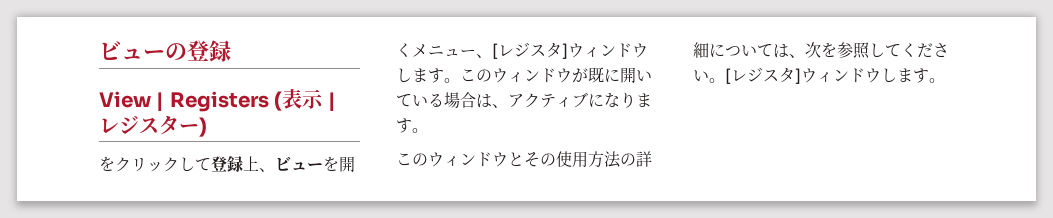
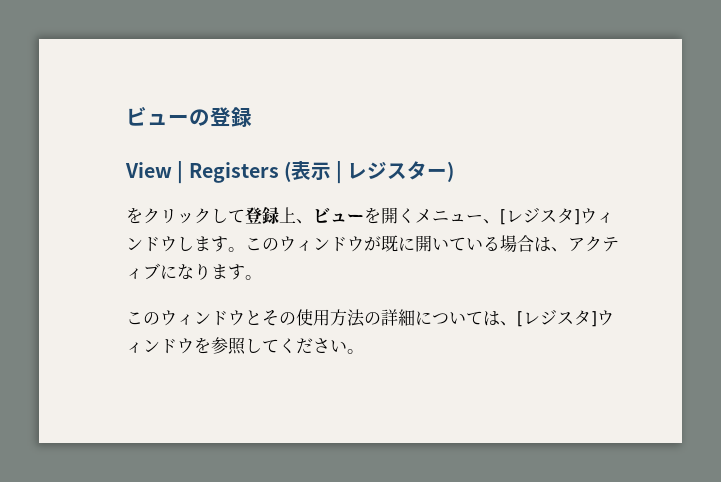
- このウィンドウとその使用方法の詳細については、次を参照してください。[レジスタ]ウィンドウします。
+ このウィンドウとその使用方法の詳細については、[レジスタ]ウィンドウを参照してください。

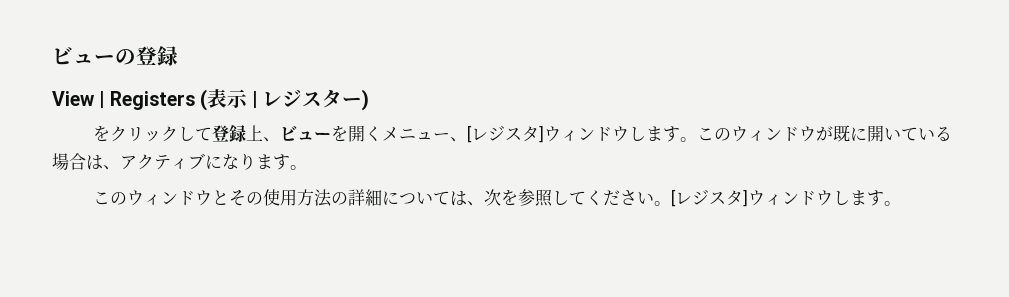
- このウィンドウとその使用方法の詳細については、[レジスタ]ウィンドウを参照してください。
+ このウィンドウとその使用方法の詳細については、次を参照してください。[レジスタ]ウィンドウします。

